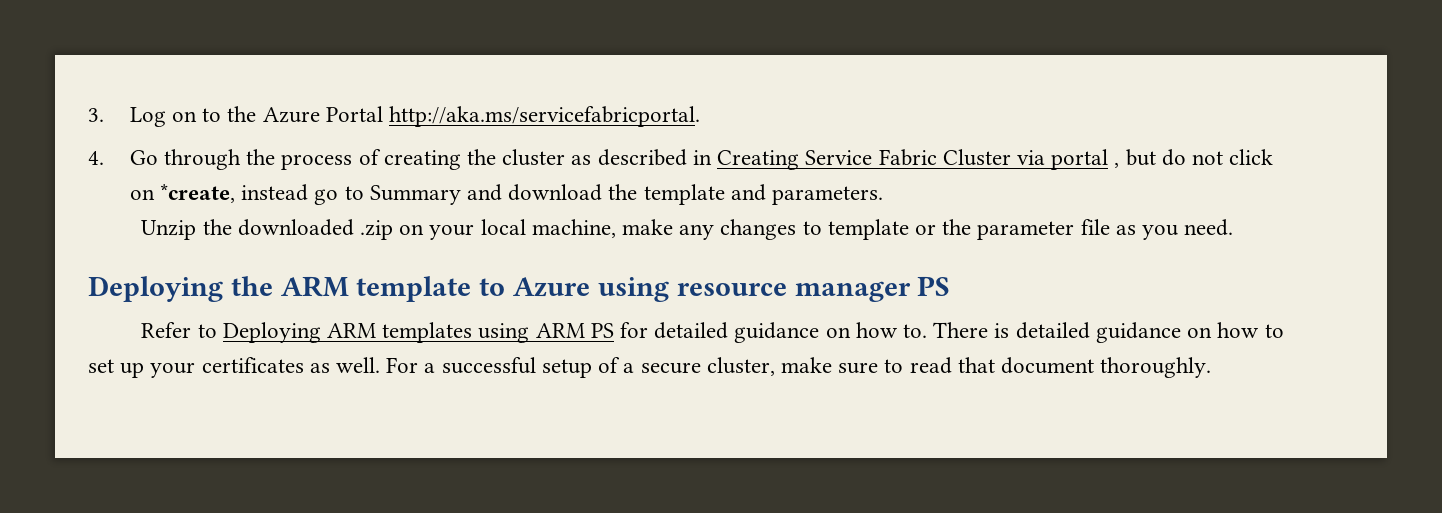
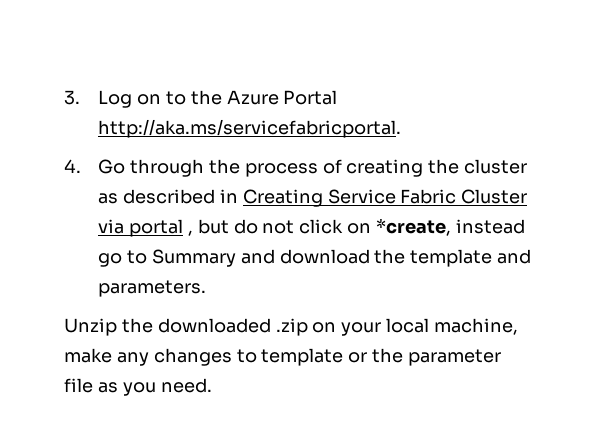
- Deploying the ARM template to Azure using resource manager PS
- Refer to Deploying ARM templates using ARM PS for detailed guidance on how to. There is detailed guidance on how to set up your certificates as well. For a successful setup of a secure cluster, make sure to read that document thoroughly.

